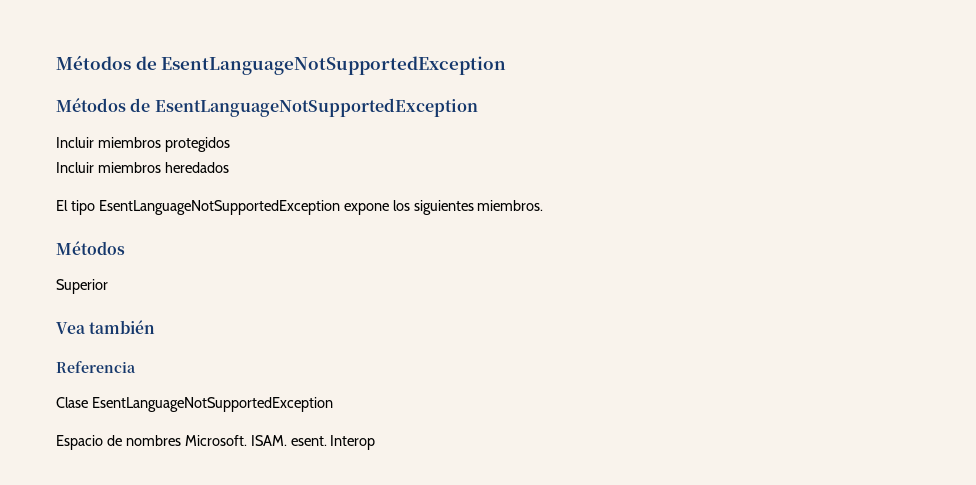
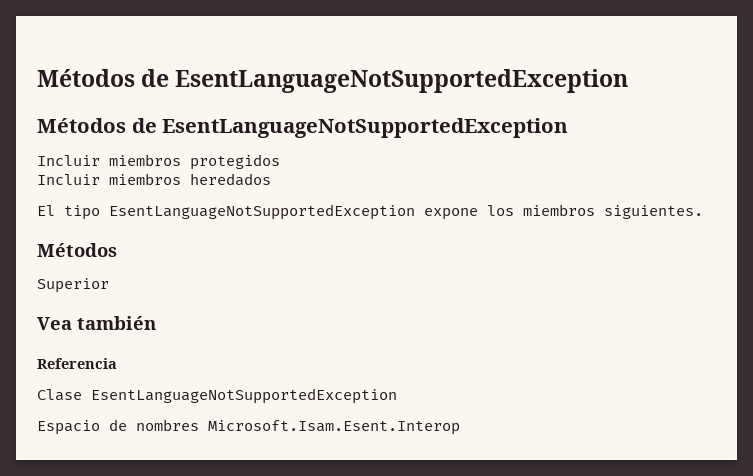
- El tipo EsentLanguageNotSupportedException expone los siguientes miembros.
+ El tipo EsentLanguageNotSupportedException expone los miembros siguientes.
- Espacio de nombres Microsoft. ISAM. esent. Interop
+ Espacio de nombres Microsoft.Isam.Esent.Interop

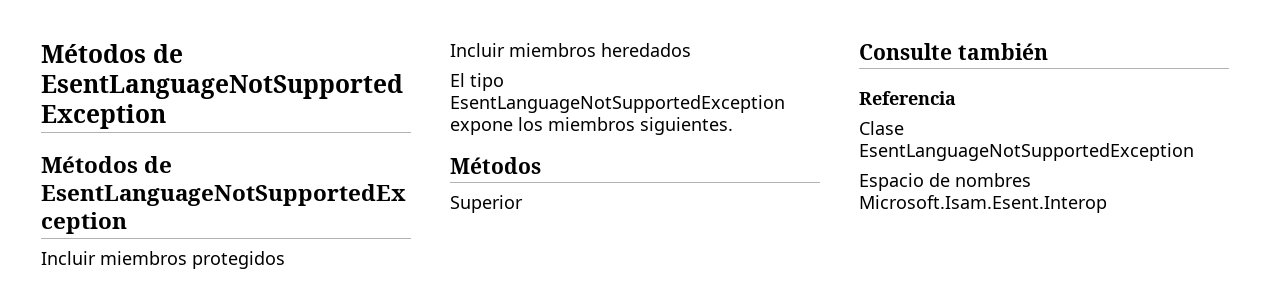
- Vea también
+ Consulte también

